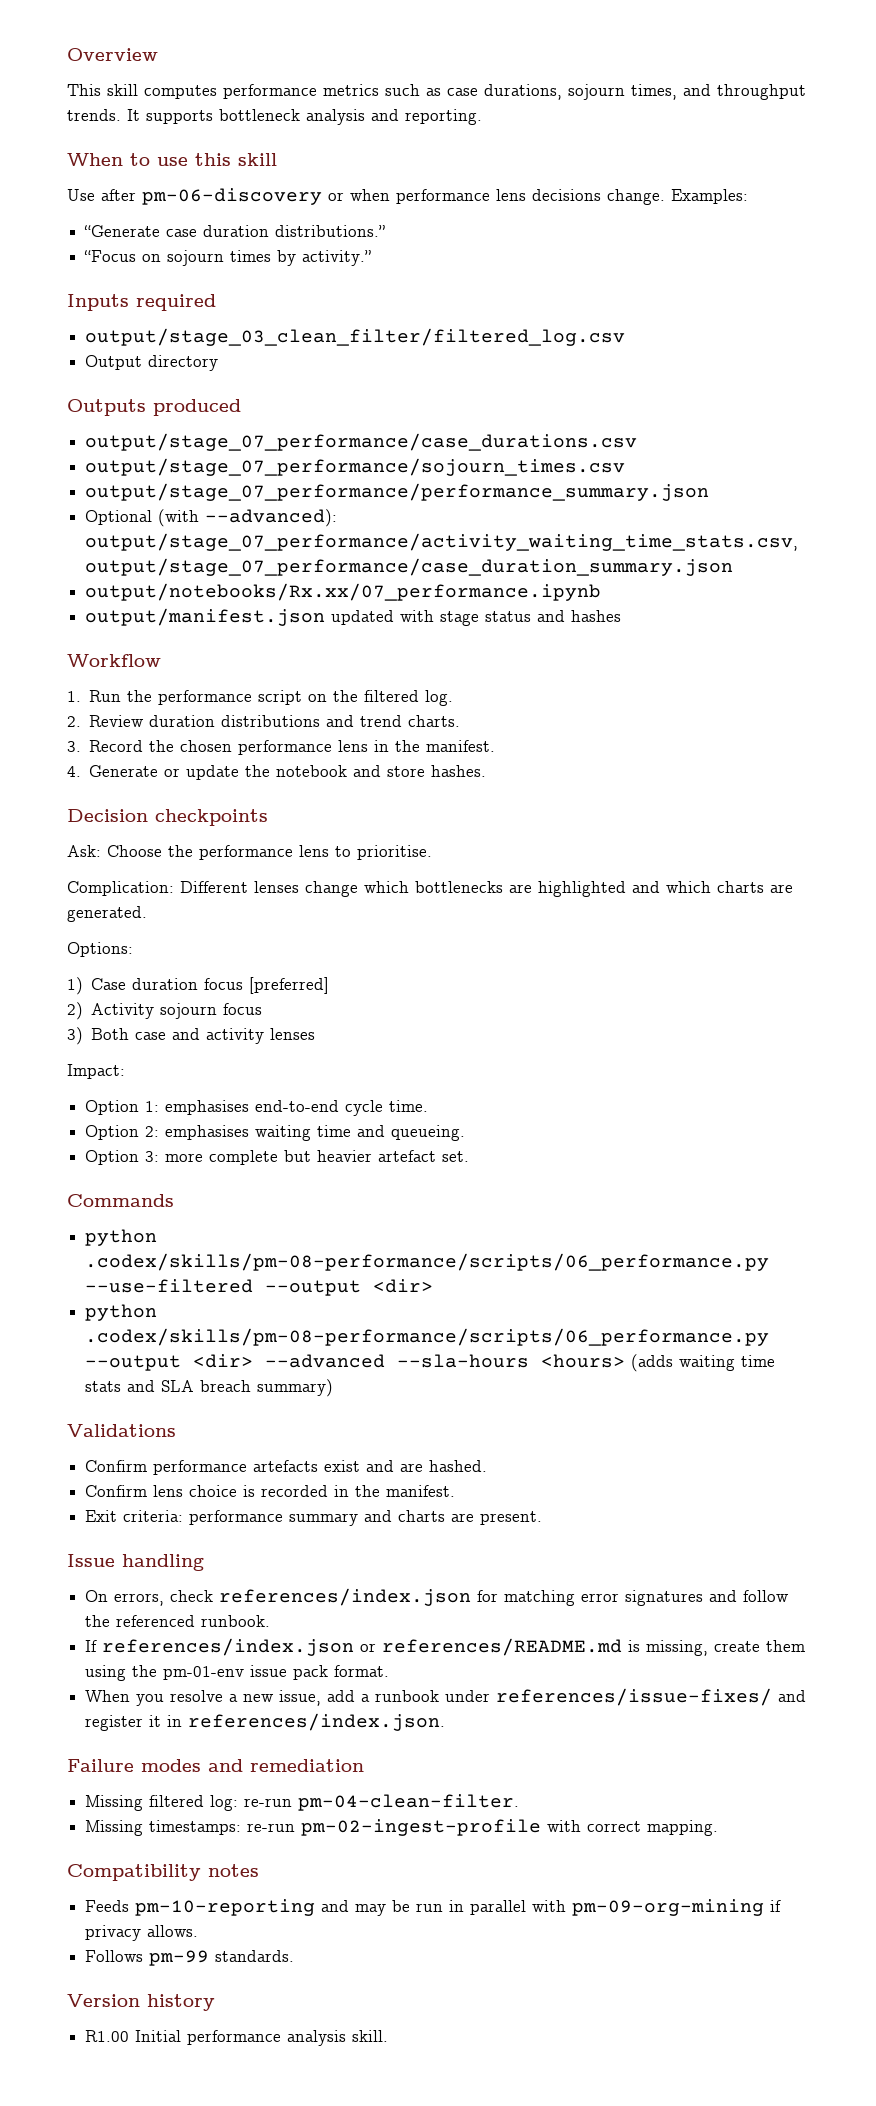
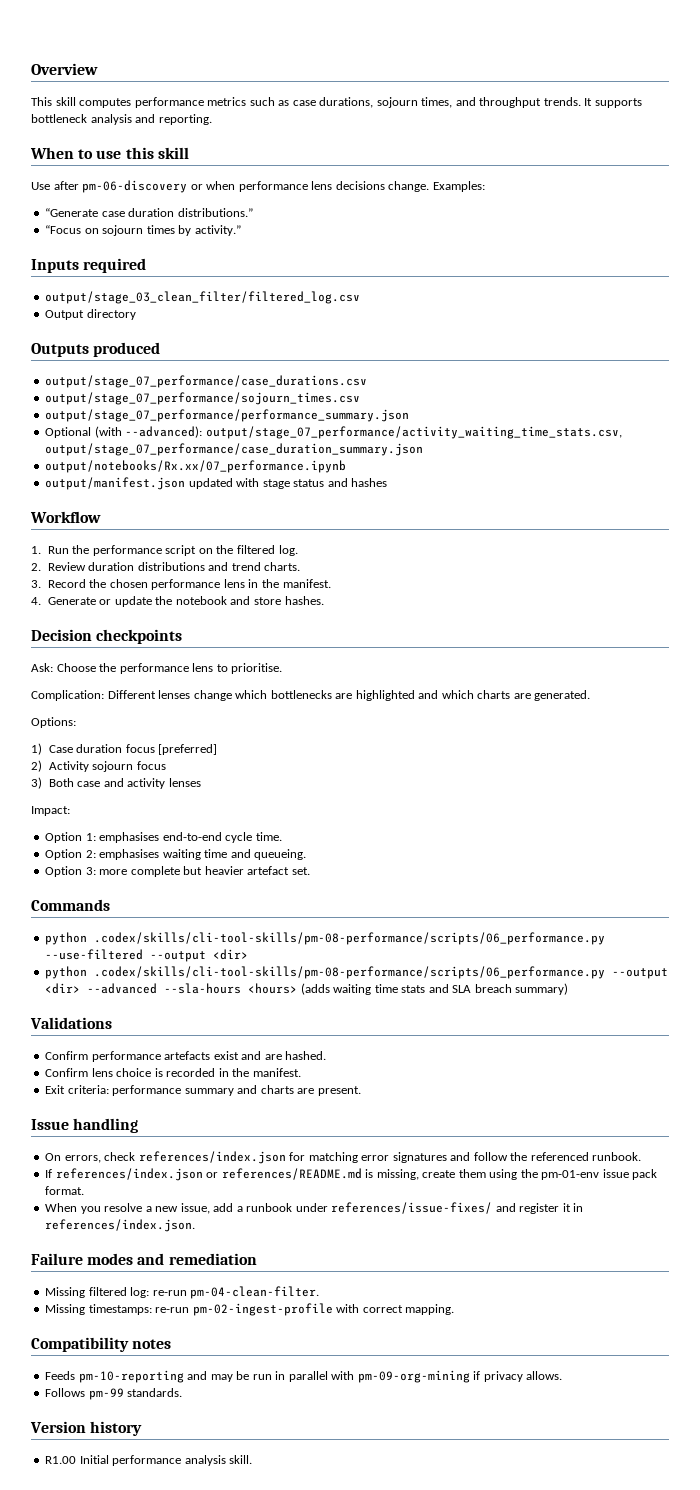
- python .codex/skills/pm-08-performance/scripts/06_performance.py --use-filtered --output <dir>
+ python .codex/skills/cli-tool-skills/pm-08-performance/scripts/06_performance.py --use-filtered --output <dir>
- python .codex/skills/pm-08-performance/scripts/06_performance.py --output <dir> --advanced --sla-hours <hours> (adds waiting time stats and SLA breach summary)
+ python .codex/skills/cli-tool-skills/pm-08-performance/scripts/06_performance.py --output <dir> --advanced --sla-hours <hours> (adds waiting time stats and SLA breach summary)

